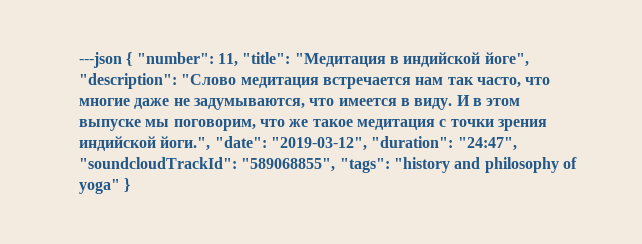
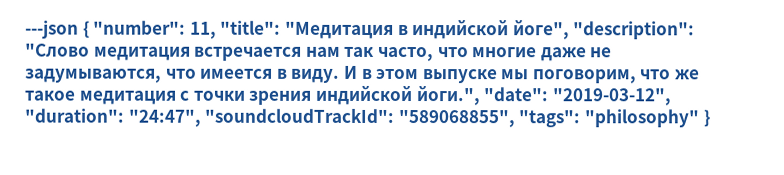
- И в этом выпуске мы поговорим, что же такое медитация с точки зрения индийской йоги.", "date": "2019-03-12", "duration": "24:47", "soundcloudTrackId": "589068855", "tags": "history and philosophy of yoga" }
+ И в этом выпуске мы поговорим, что же такое медитация с точки зрения индийской йоги.", "date": "2019-03-12", "duration": "24:47", "soundcloudTrackId": "589068855", "tags": "philosophy" }

